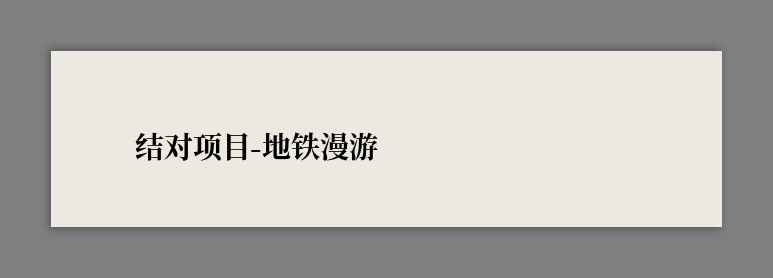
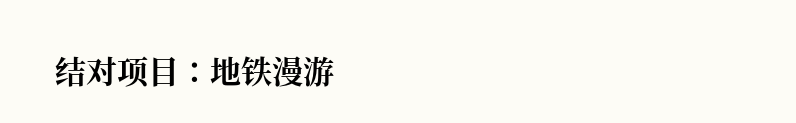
- 结对项目-地铁漫游
+ 结对项目：地铁漫游

